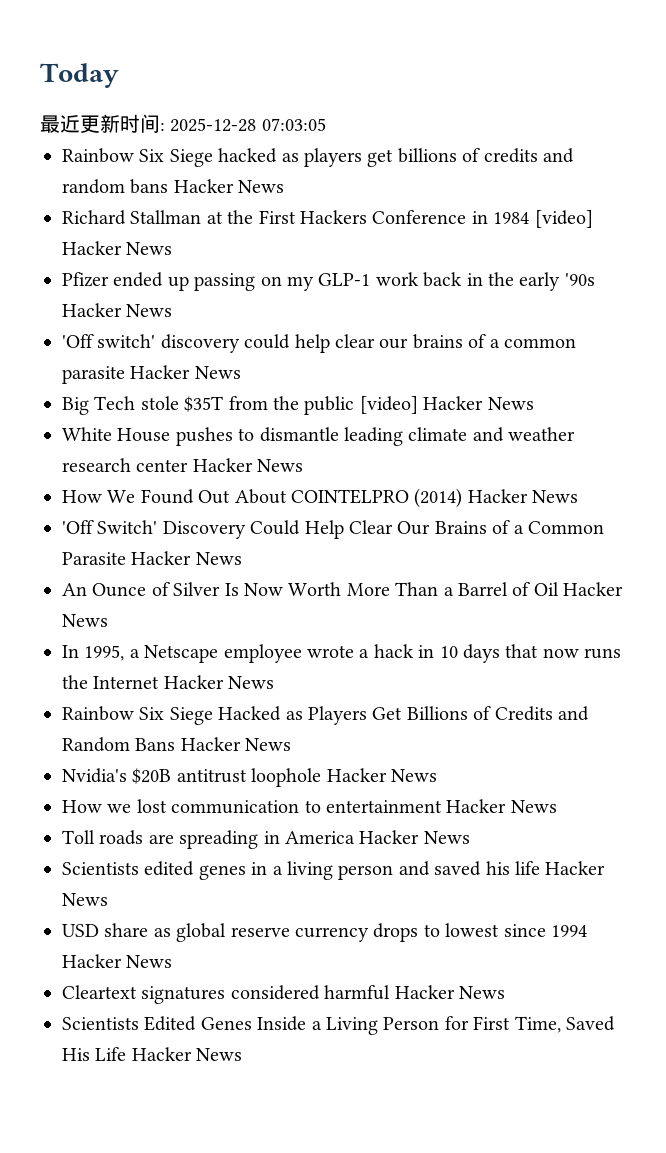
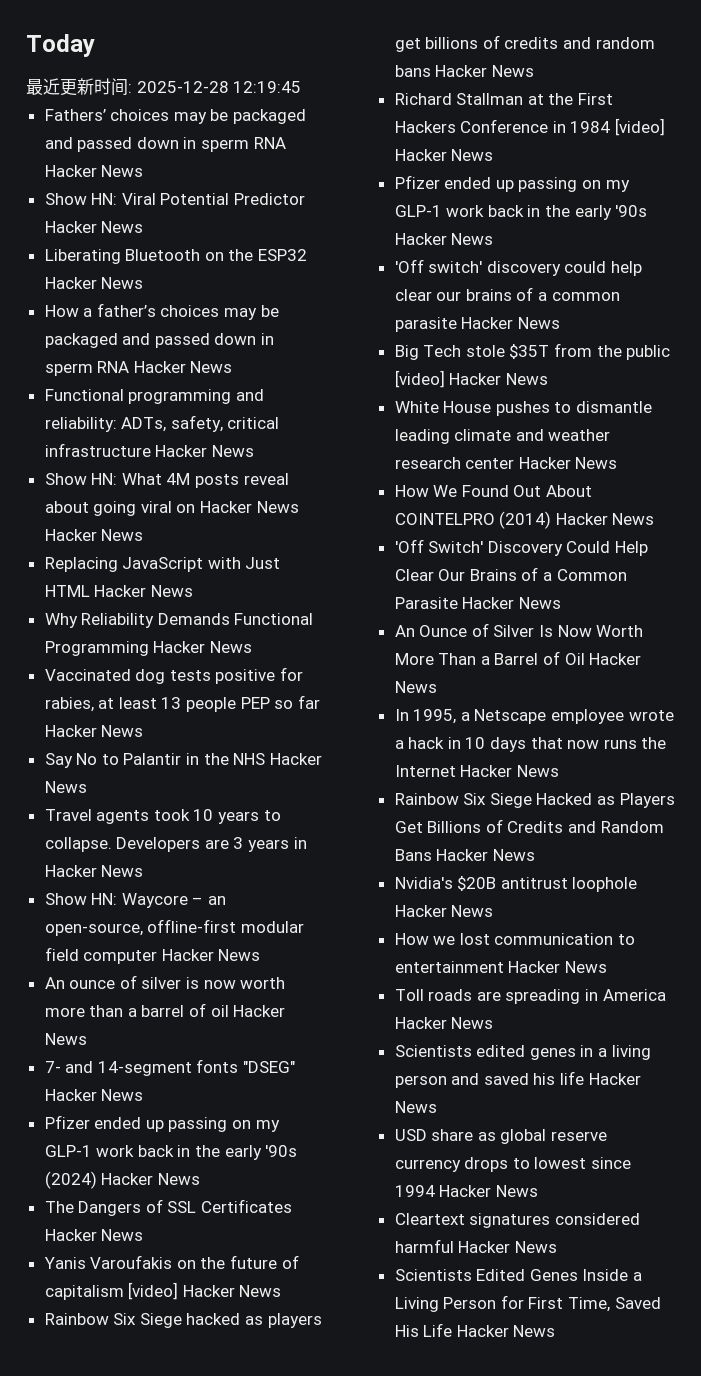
- 最近更新时间: 2025-12-28 07:03:05
+ 最近更新时间: 2025-12-28 12:19:45
+ Fathers’ choices may be packaged and passed down in sperm RNA Hacker News
+ Show HN: Viral Potential Predictor Hacker News
+ Liberating Bluetooth on the ESP32 Hacker News
+ How a father’s choices may be packaged and passed down in sperm RNA Hacker News
+ Functional programming and reliability: ADTs, safety, critical infrastructure Hacker News
+ Show HN: What 4M posts reveal about going viral on Hacker News Hacker News
+ Replacing JavaScript with Just HTML Hacker News
+ Why Reliability Demands Functional Programming Hacker News
+ Vaccinated dog tests positive for rabies, at least 13 people PEP so far Hacker News
+ Say No to Palantir in the NHS Hacker News
+ Travel agents took 10 years to collapse. Developers are 3 years in Hacker News
+ Show HN: Waycore – an open-source, offline-first modular field computer Hacker News
+ An ounce of silver is now worth more than a barrel of oil Hacker News
+ 7- and 14-segment fonts "DSEG" Hacker News
+ Pfizer ended up passing on my GLP-1 work back in the early '90s (2024) Hacker News
+ The Dangers of SSL Certificates Hacker News
+ Yanis Varoufakis on the future of capitalism [video] Hacker News

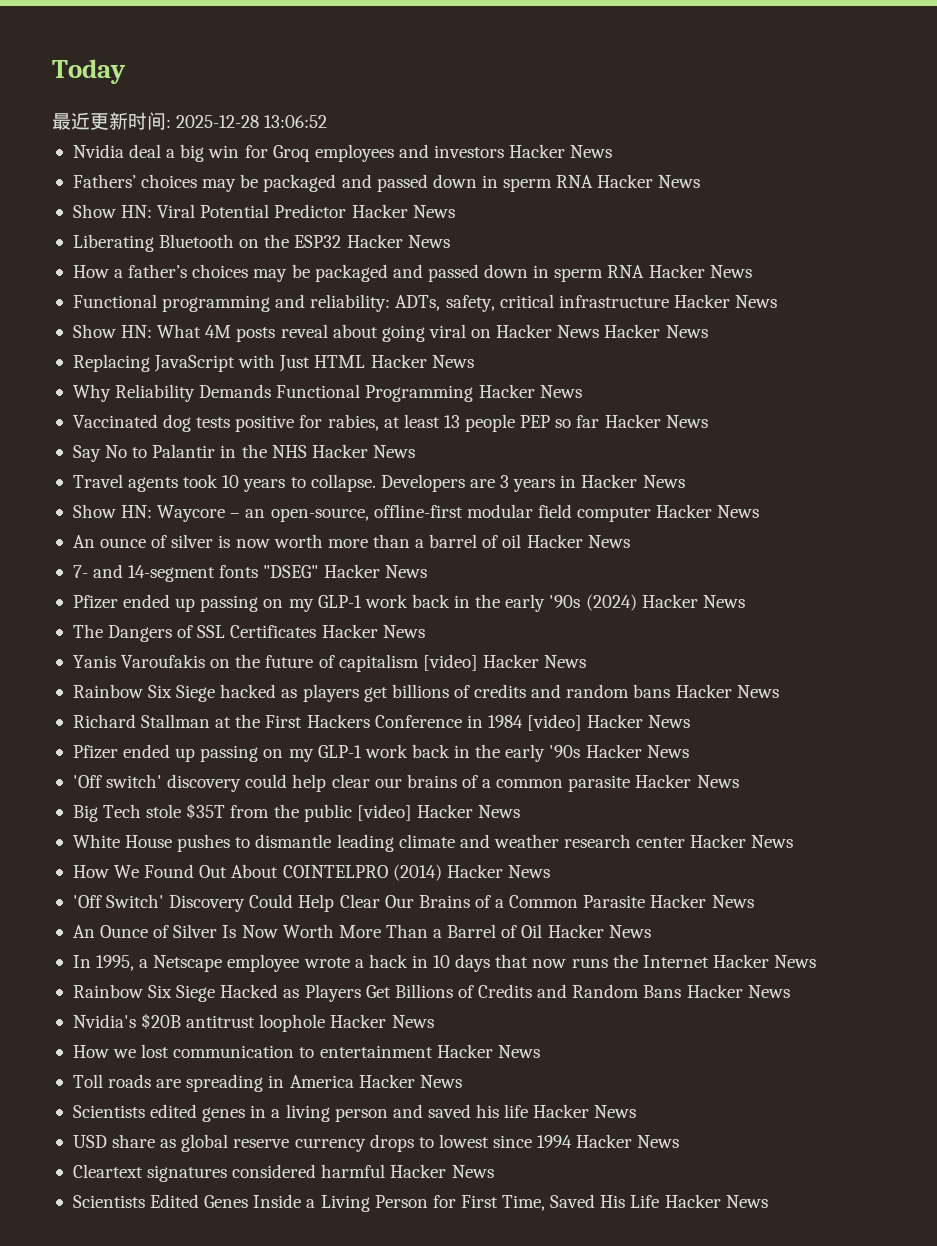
- 最近更新时间: 2025-12-28 12:19:45
+ 最近更新时间: 2025-12-28 13:06:52
+ Nvidia deal a big win for Groq employees and investors Hacker News

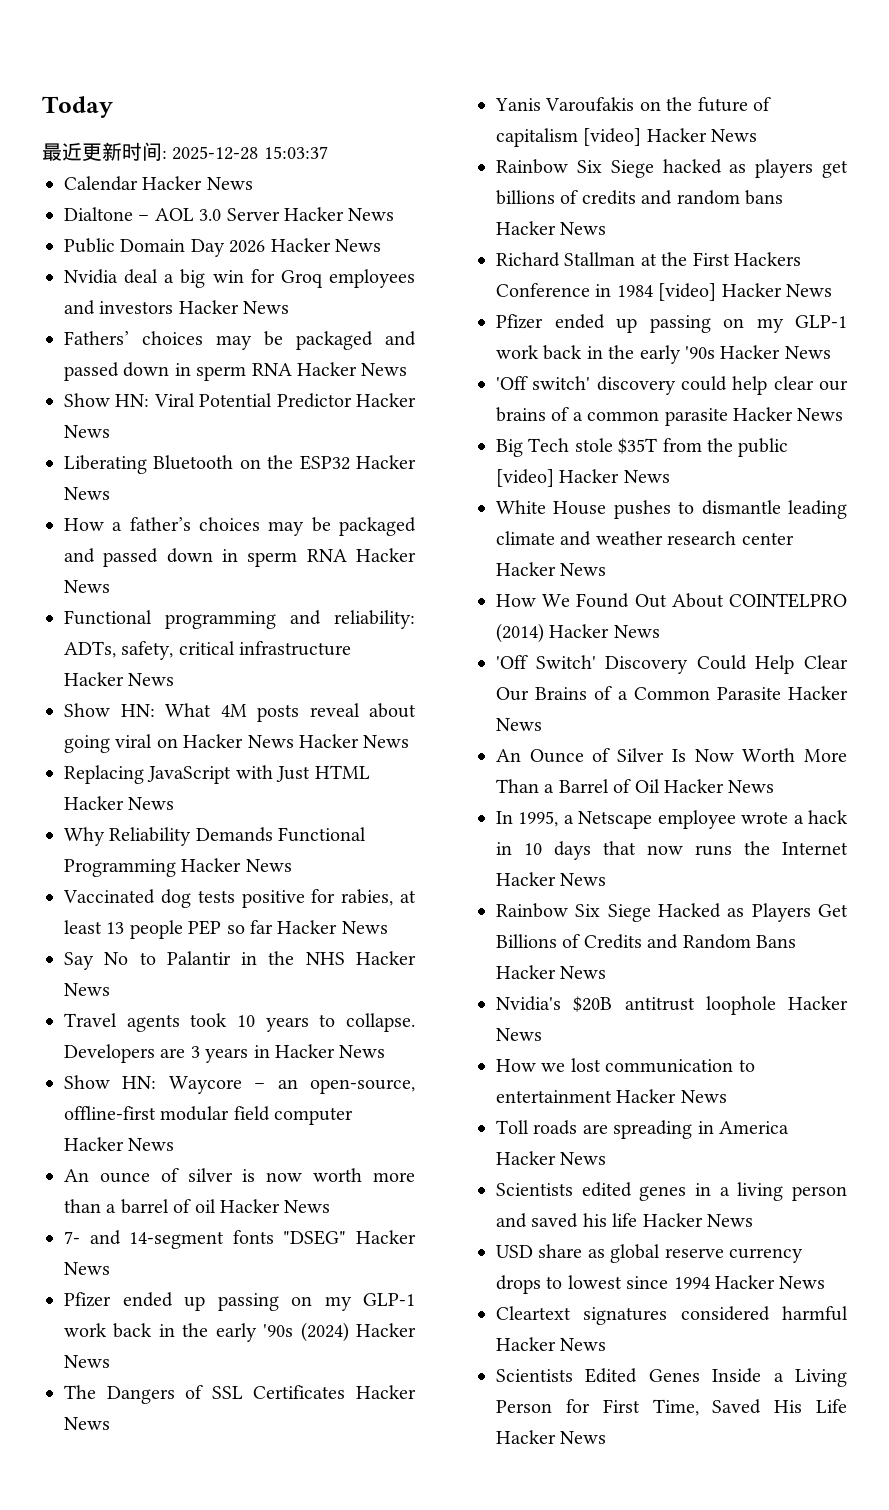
- 最近更新时间: 2025-12-28 13:06:52
+ 最近更新时间: 2025-12-28 15:03:37
+ Calendar Hacker News
+ Dialtone – AOL 3.0 Server Hacker News
+ Public Domain Day 2026 Hacker News

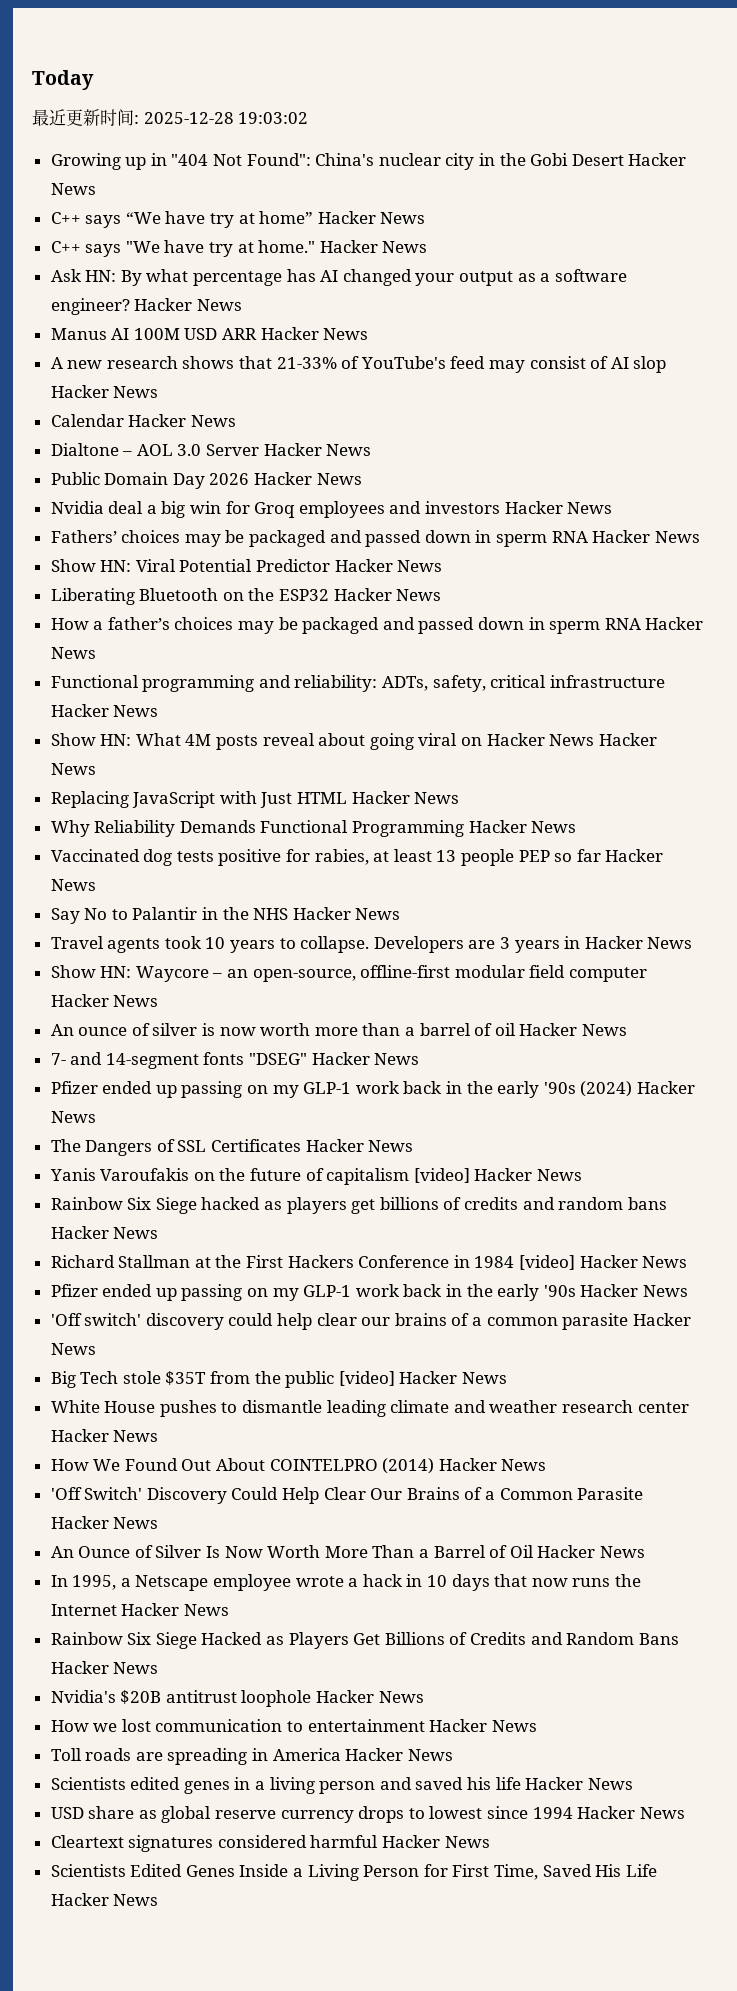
- 最近更新时间: 2025-12-28 15:03:37
+ 最近更新时间: 2025-12-28 19:03:02
+ Growing up in "404 Not Found": China's nuclear city in the Gobi Desert Hacker News
+ C++ says “We have try at home” Hacker News
+ C++ says "We have try at home." Hacker News
+ Ask HN: By what percentage has AI changed your output as a software engineer? Hacker News
+ Manus AI 100M USD ARR Hacker News
+ A new research shows that 21-33% of YouTube's feed may consist of AI slop Hacker News

